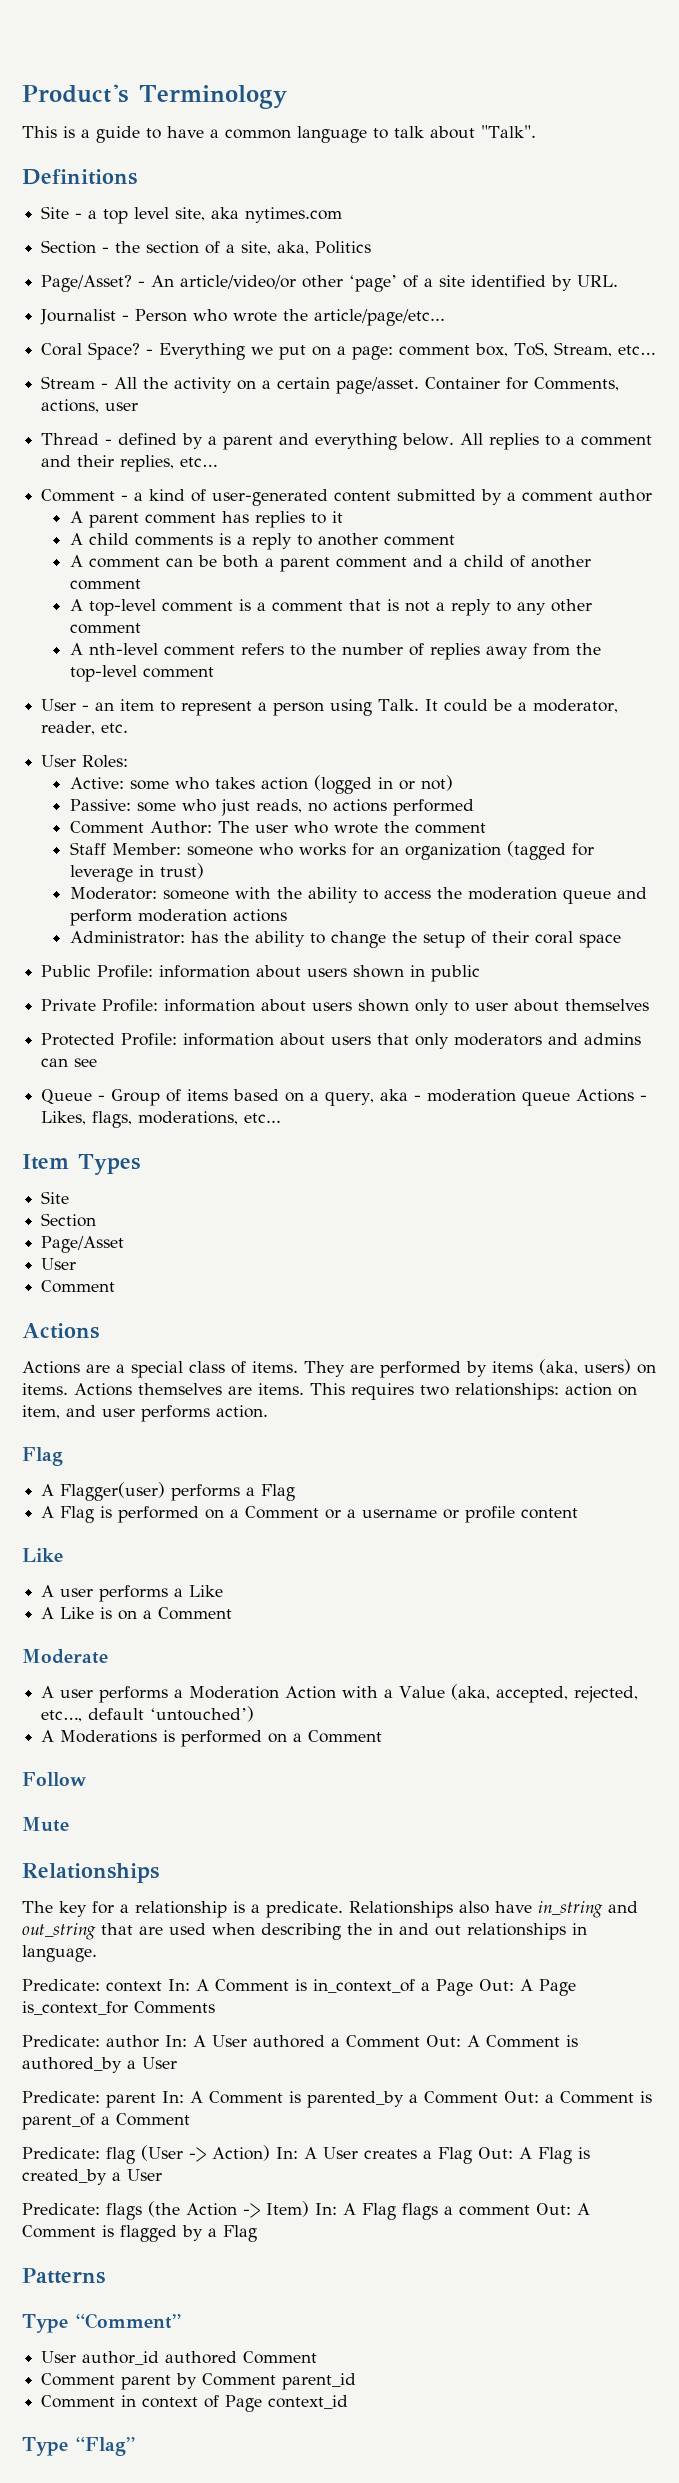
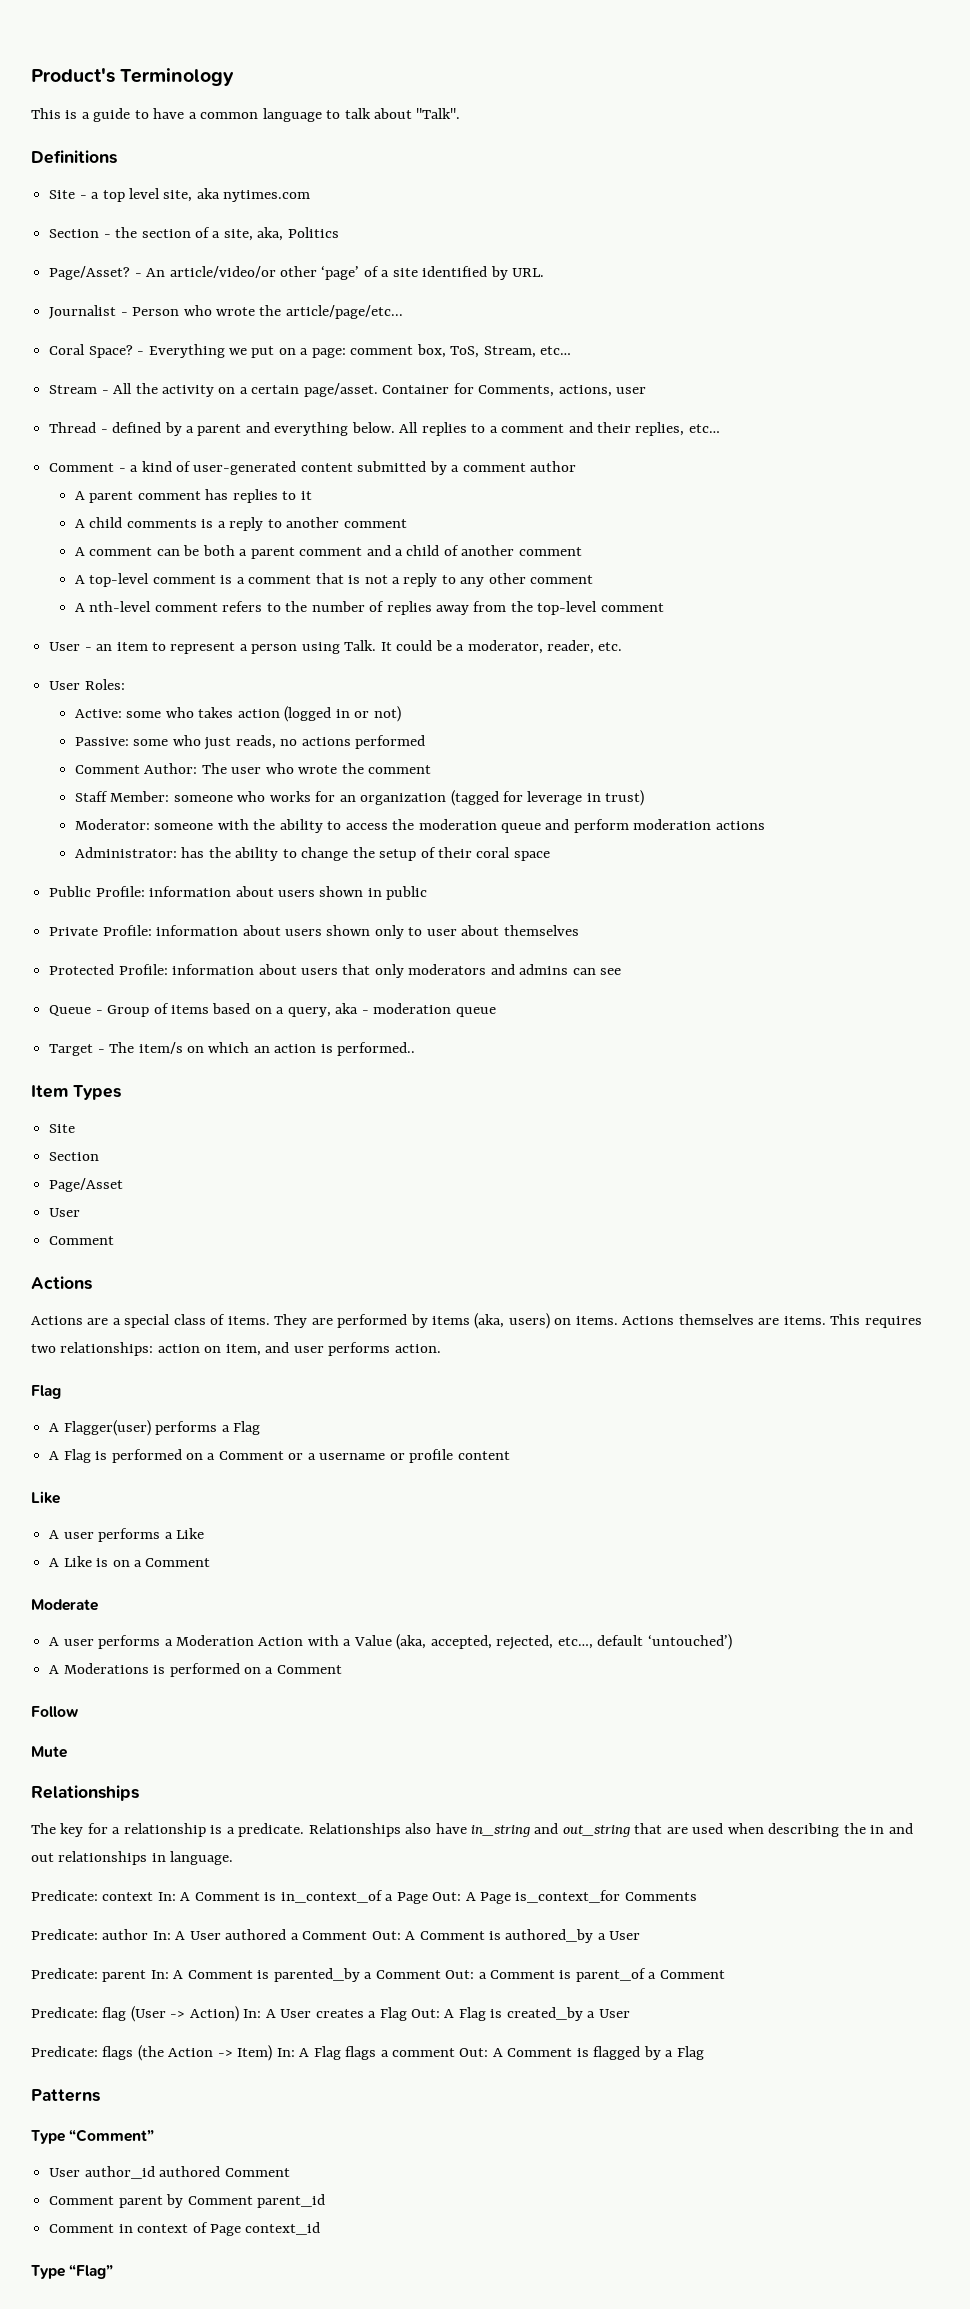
- Queue - Group of items based on a query, aka - moderation queue Actions - Likes, flags, moderations, etc...
+ Queue - Group of items based on a query, aka - moderation queue
+ Target - The item/s on which an action is performed..

